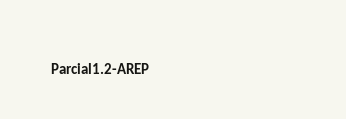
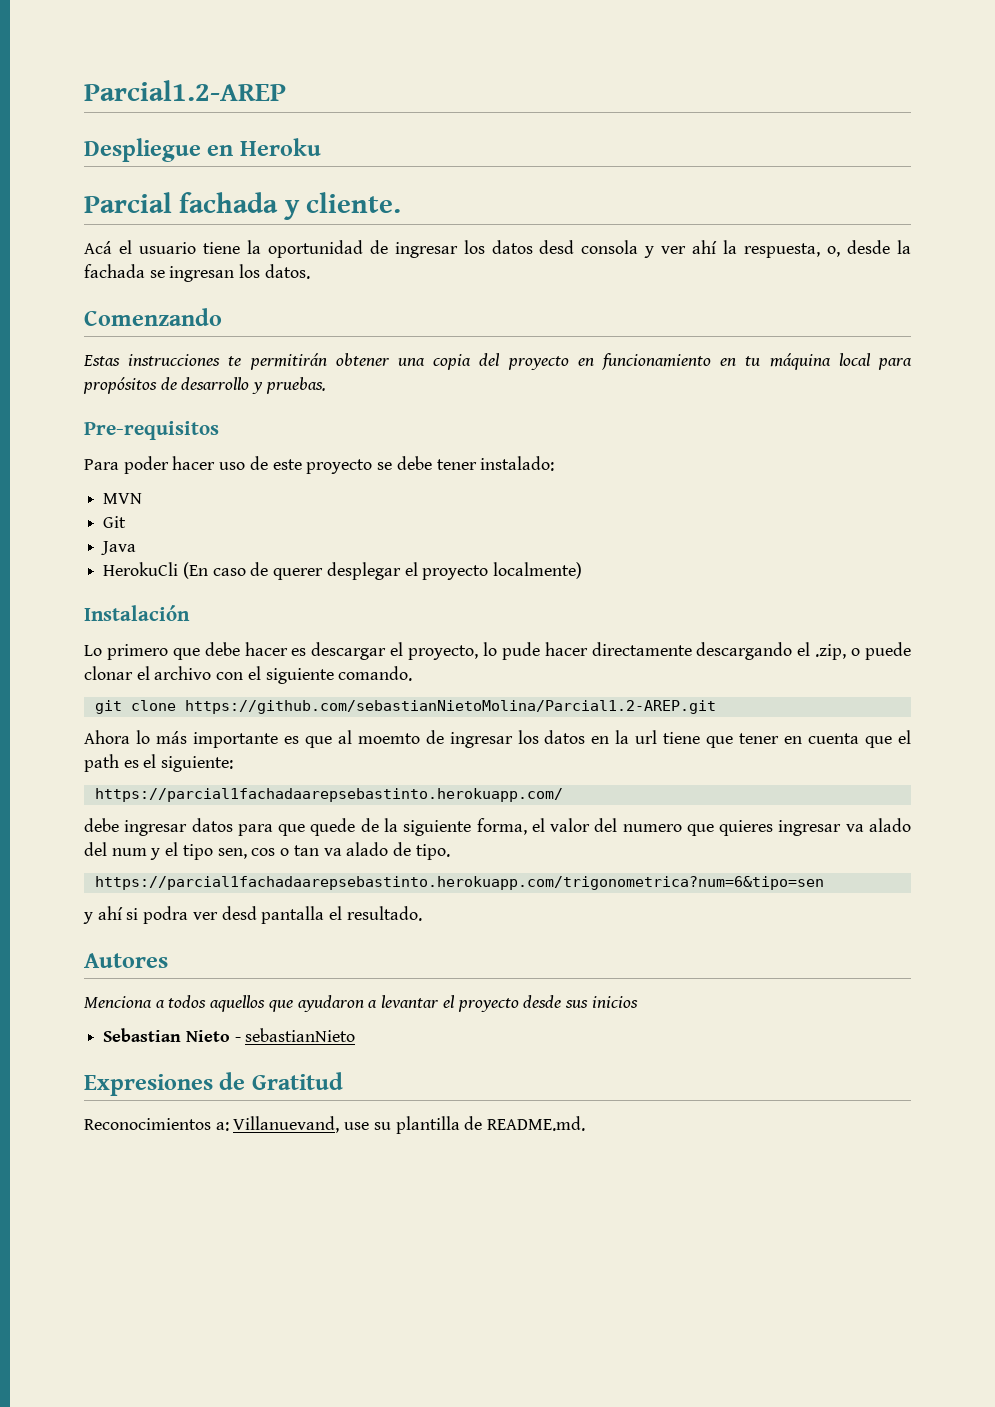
+ Despliegue en Heroku
+ Parcial fachada y cliente.
+ Acá el usuario tiene la oportunidad de ingresar los datos desd consola y ver ahí la respuesta, o, desde la fachada se ingresan los datos.
+ Comenzando
+ Estas instrucciones te permitirán obtener una copia del proyecto en funcionamiento en tu máquina local para propósitos de desarrollo y pruebas.
+ Pre-requisitos
+ Para poder hacer uso de este proyecto se debe tener instalado:
+ MVN
+ Git
+ Java
+ HerokuCli (En caso de querer desplegar el proyecto localmente)
+ Instalación
+ Lo primero que debe hacer es descargar el proyecto, lo pude hacer directamente descargando el .zip, o puede clonar el archivo con el siguiente comando.
+ git clone https://github.com/sebastianNietoMolina/Parcial1.2-AREP.git
+ Ahora lo más importante es que al moemto de ingresar los datos en la url tiene que tener en cuenta que el path es el siguiente:
+ https://parcial1fachadaarepsebastinto.herokuapp.com/
+ debe ingresar datos para que quede de la siguiente forma, el valor del numero que quieres ingresar va alado del num y el tipo sen, cos o tan va alado de tipo.
+ https://parcial1fachadaarepsebastinto.herokuapp.com/trigonometrica?num=6&tipo=sen
+ y ahí si podra ver desd pantalla el resultado.
+ Autores
+ Menciona a todos aquellos que ayudaron a levantar el proyecto desde sus inicios
+ Sebastian Nieto - sebastianNieto
+ Expresiones de Gratitud
+ Reconocimientos a: Villanuevand, use su plantilla de README.md.

